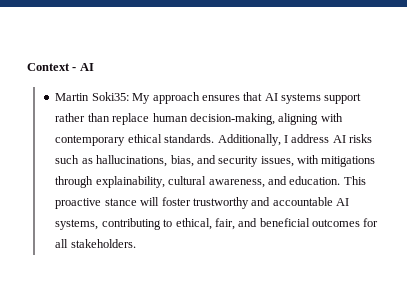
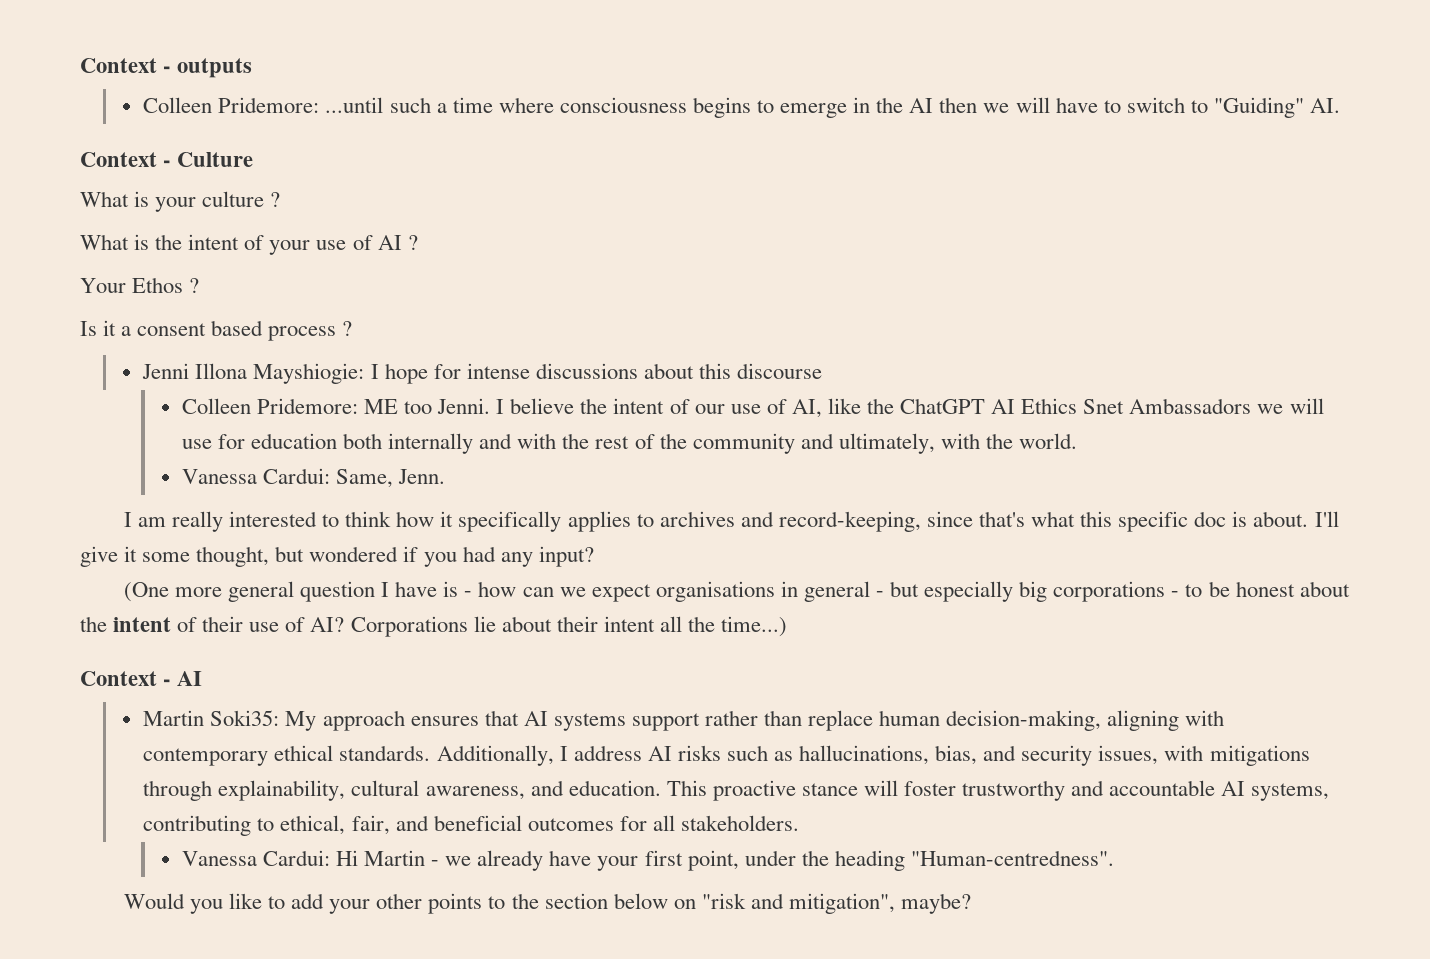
+ Context - outputs
+ Colleen Pridemore: ...until such a time where consciousness begins to emerge in the AI then we will have to switch to "Guiding" AI.
+ Context - Culture
+ What is your culture ?
+ What is the intent of your use of AI ?
+ Your Ethos ?
+ Is it a consent based process ?
+ Jenni Illona Mayshiogie: I hope for intense discussions about this discourse
+ Colleen Pridemore: ME too Jenni. I believe the intent of our use of AI, like the ChatGPT AI Ethics Snet Ambassadors we will use for education both internally and with the rest of the community and ultimately, with the world.
+ Vanessa Cardui: Same, Jenn.
+ I am really interested to think how it specifically applies to archives and record-keeping, since that's what this specific doc is about. I'll give it some thought, but wondered if you had any input?
+ (One more general question I have is - how can we expect organisations in general - but especially big corporations - to be honest about the intent of their use of AI? Corporations lie about their intent all the time...)
+ Vanessa Cardui: Hi Martin - we already have your first point, under the heading "Human-centredness".
+ Would you like to add your other points to the section below on "risk and mitigation", maybe?

